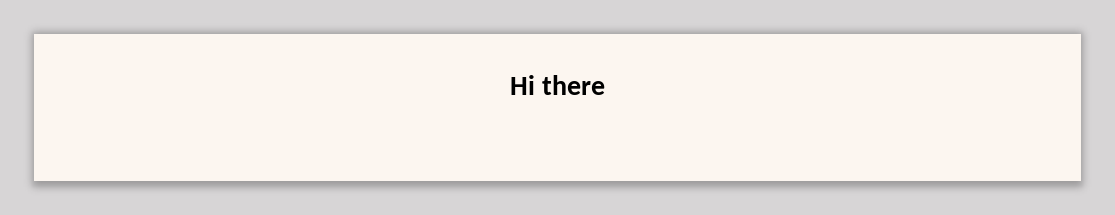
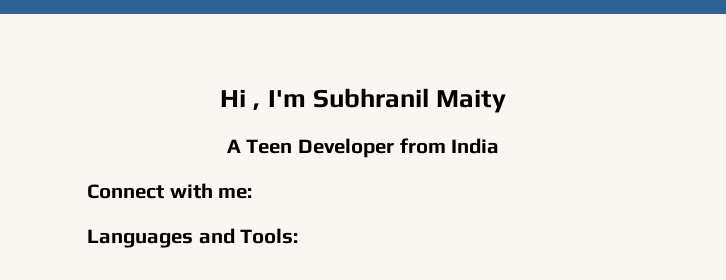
- Hi there
+ Hi , I'm Subhranil Maity
+ A Teen Developer from India
+ Connect with me:
+ Languages and Tools:

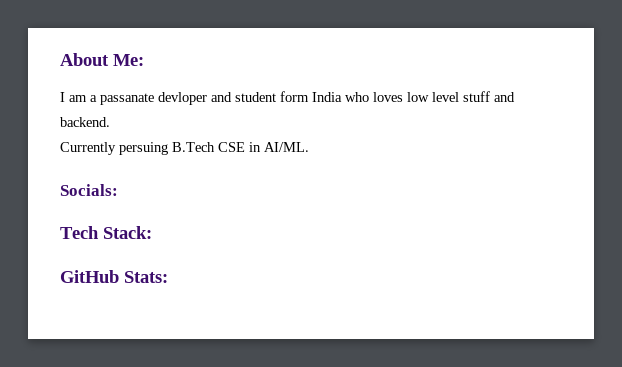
- Hi , I'm Subhranil Maity
- A Teen Developer from India
- Connect with me:
- Languages and Tools:
+ About Me:
+ I am a passanate devloper and student form India who loves low level stuff and backend.
+ Currently persuing B.Tech CSE in AI/ML.
+ Socials:
+ Tech Stack:
+ GitHub Stats:

